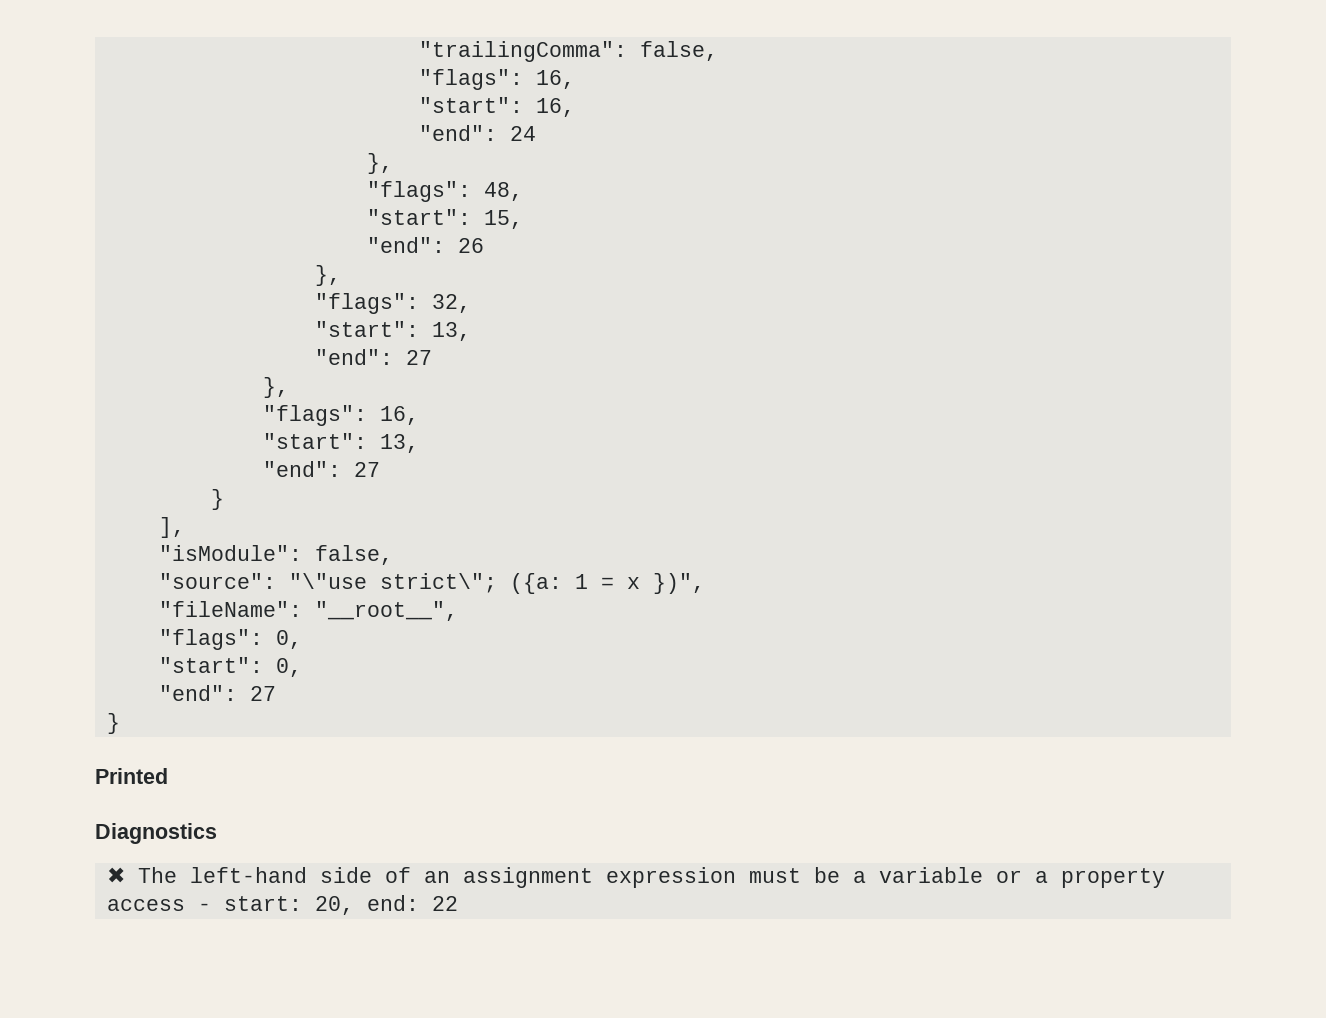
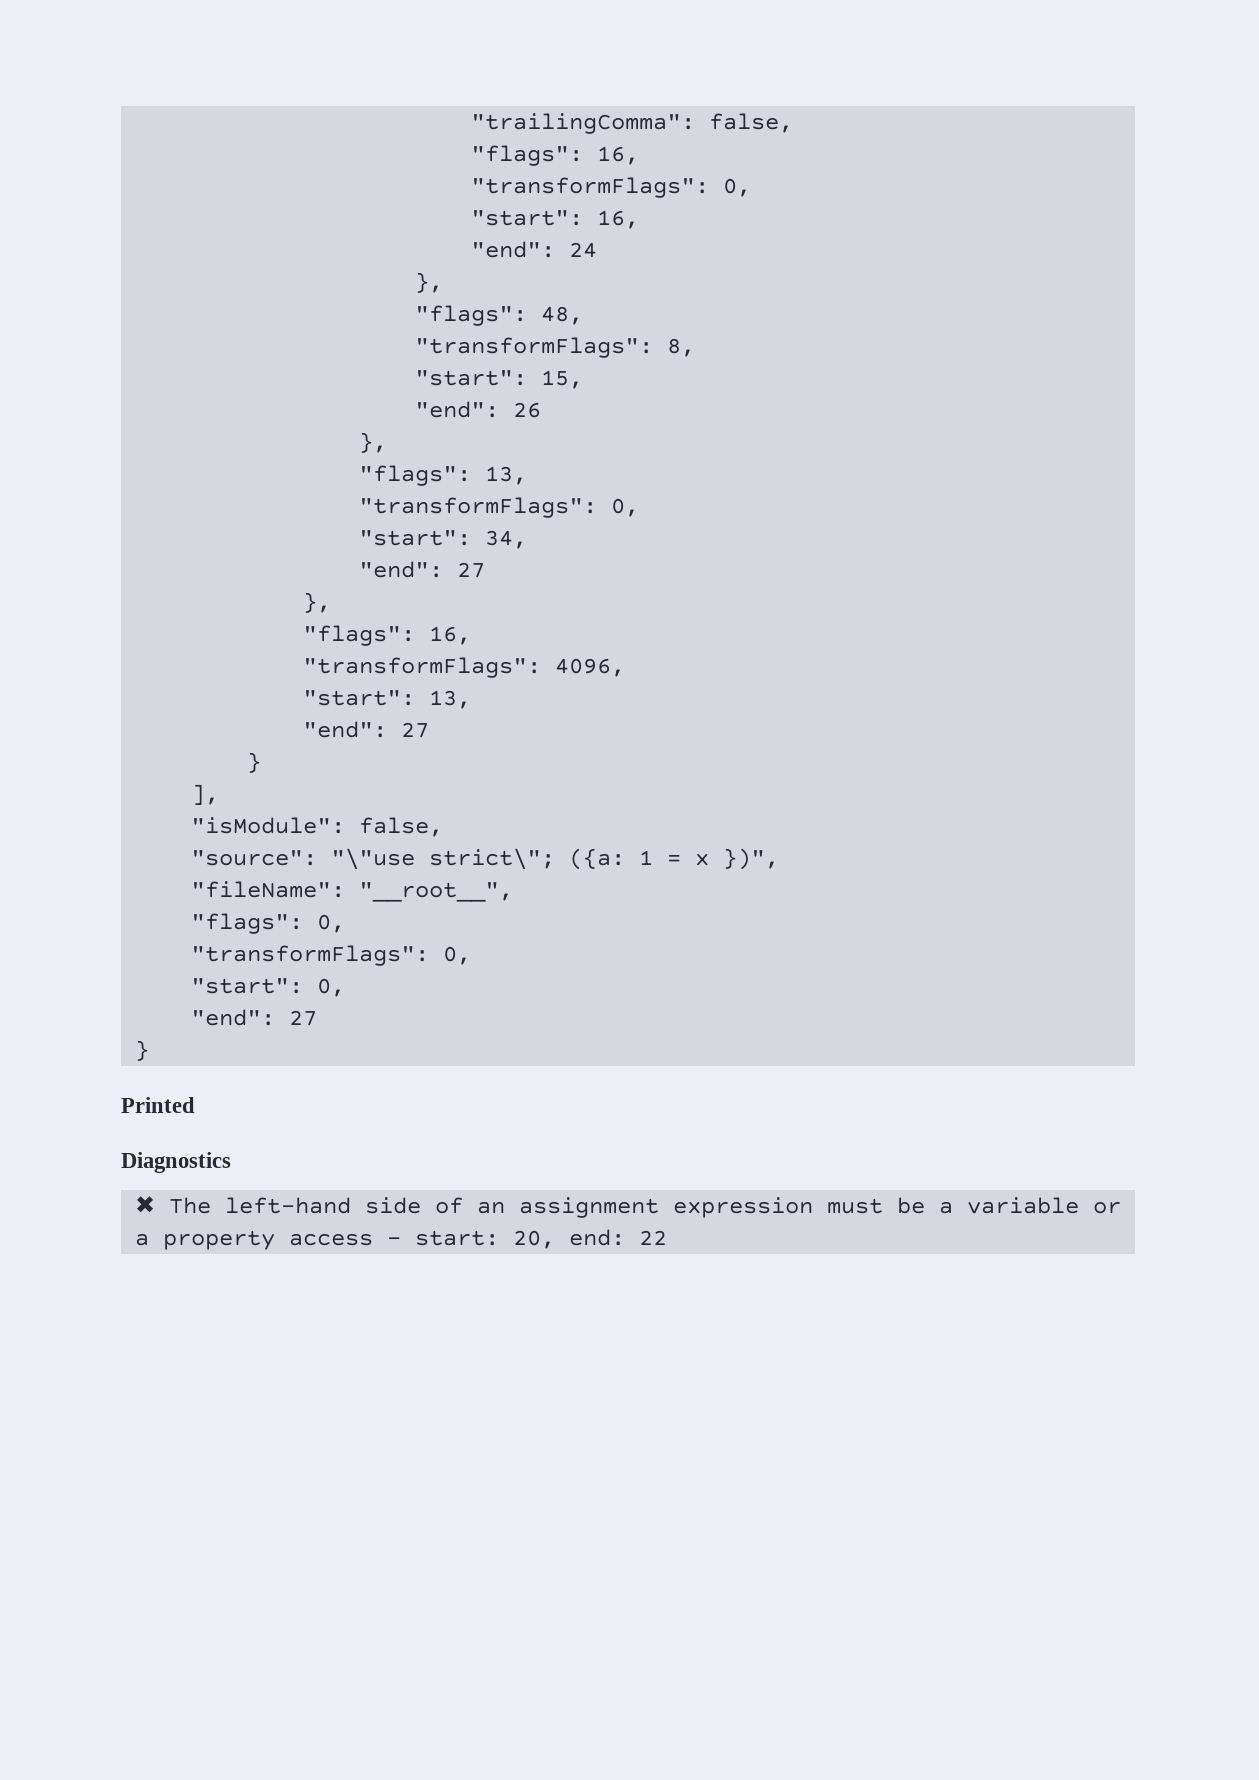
  "trailingComma": false,
  "flags": 16,
+ "transformFlags": 0,
+ "transformFlags": 8,
- "flags": 32,
- "start": 13,
+ "flags": 13,
+ "transformFlags": 0,
+ "start": 34,
+ "transformFlags": 4096,
  "flags": 0,
+ "transformFlags": 0,

